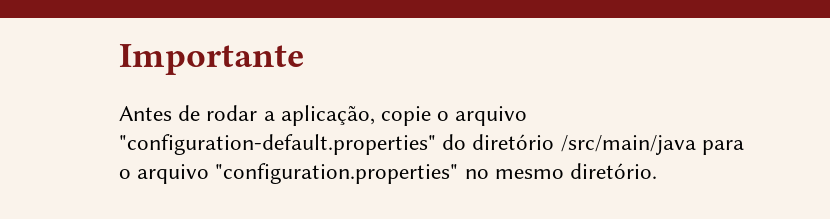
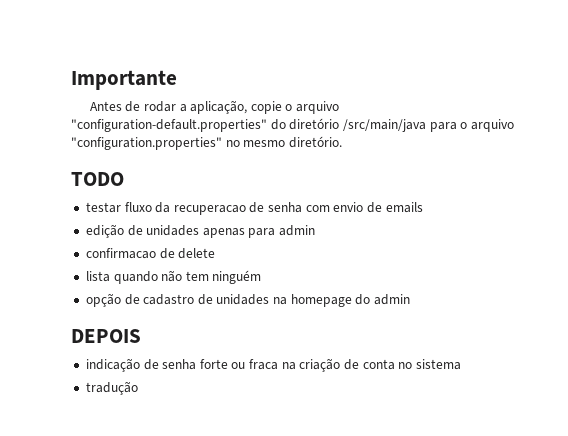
+ TODO
+ testar fluxo da recuperacao de senha com envio de emails
+ edição de unidades apenas para admin
+ confirmacao de delete
+ lista quando não tem ninguém
+ opção de cadastro de unidades na homepage do admin
+ DEPOIS
+ indicação de senha forte ou fraca na criação de conta no sistema
+ tradução

